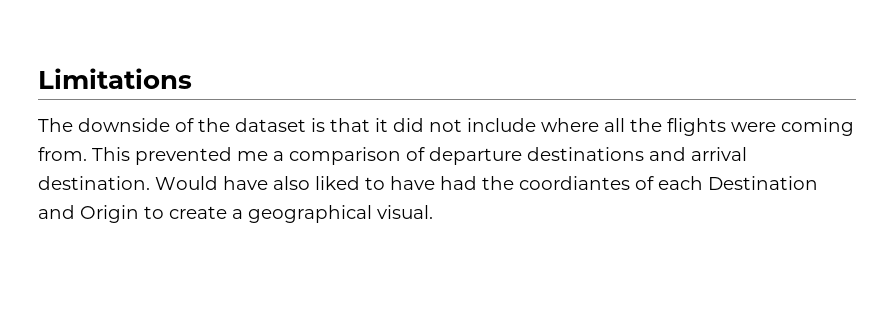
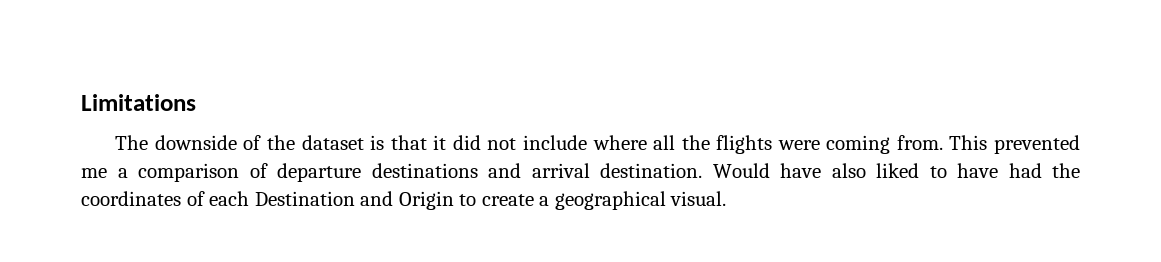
- Would have also liked to have had the coordiantes of each Destination and Origin to create a geographical visual.
+ Would have also liked to have had the coordinates of each Destination and Origin to create a geographical visual.

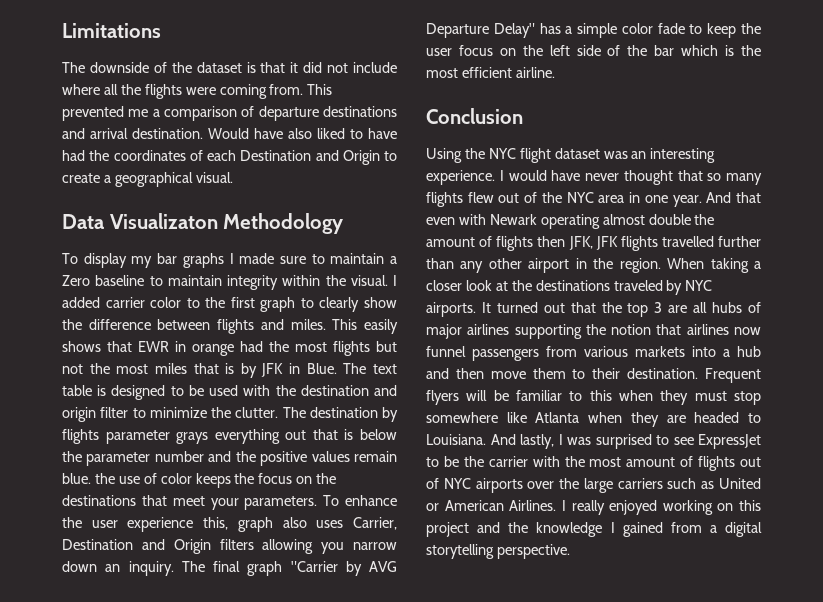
+ Data Visualizaton Methodology
+ To display my bar graphs I made sure to maintain a Zero baseline to maintain integrity within the visual. I added carrier color to the first graph to clearly show the difference between flights and miles. This easily shows that EWR in orange had the most flights but not the most miles that is by JFK in Blue. The text table is designed to be used with the destination and origin filter to minimize the clutter. The destination by flights parameter grays everything out that is below the parameter number and the positive values remain blue. the use of color keeps the focus on the destinations that meet your parameters. To enhance the user experience this, graph also uses Carrier, Destination and Origin filters allowing you narrow down an inquiry. The final graph "Carrier by AVG Departure Delay" has a simple color fade to keep the user focus on the left side of the bar which is the most efficient airline.
+ Conclusion
+ Using the NYC flight dataset was an interesting experience. I would have never thought that so many flights flew out of the NYC area in one year. And that even with Newark operating almost double the amount of flights then JFK, JFK flights travelled further than any other airport in the region. When taking a closer look at the destinations traveled by NYC airports. It turned out that the top 3 are all hubs of major airlines supporting the notion that airlines now funnel passengers from various markets into a hub and then move them to their destination. Frequent flyers will be familiar to this when they must stop somewhere like Atlanta when they are headed to Louisiana. And lastly, I was surprised to see ExpressJet to be the carrier with the most amount of flights out of NYC airports over the large carriers such as United or American Airlines. I really enjoyed working on this project and the knowledge I gained from a digital storytelling perspective.

